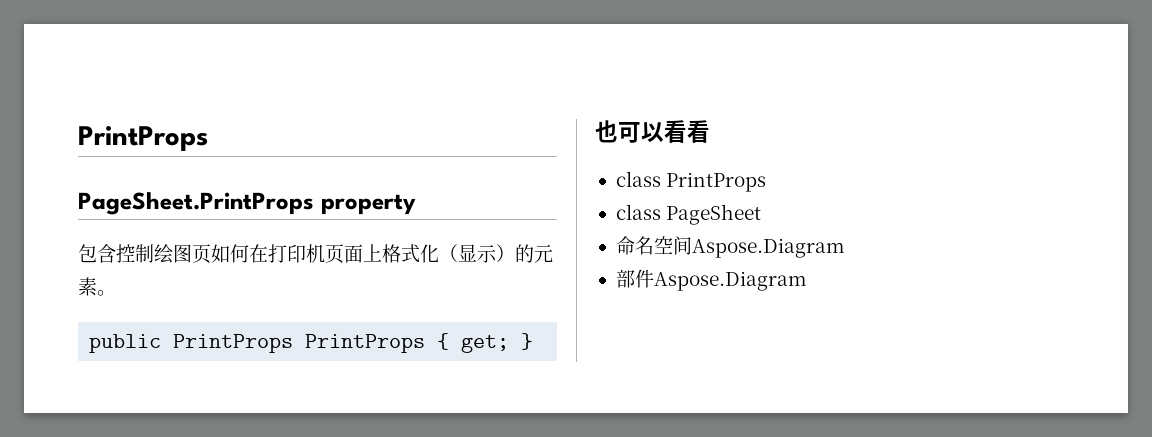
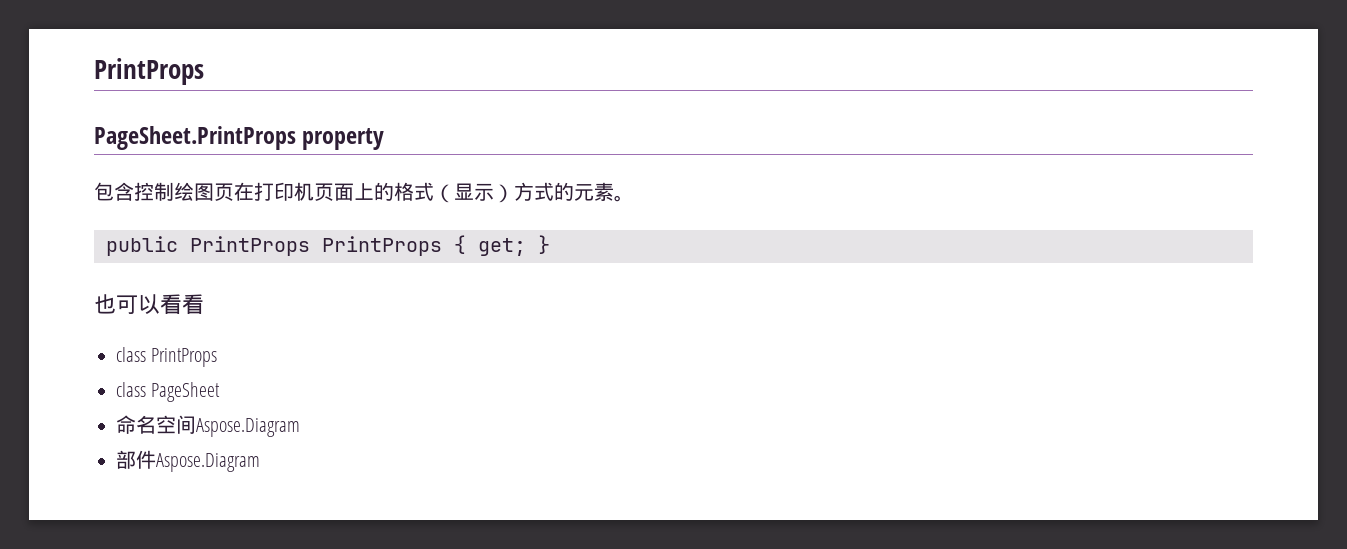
- 包含控制绘图页如何在打印机页面上格式化（显示）的元素。
+ 包含控制绘图页在打印机页面上的格式（显示）方式的元素。

